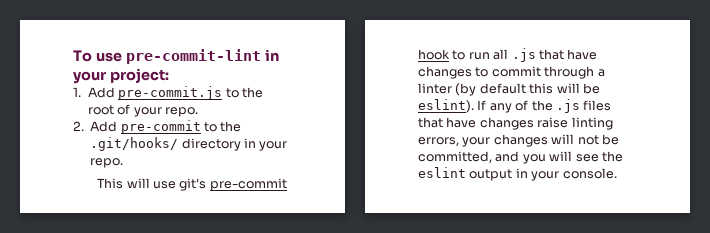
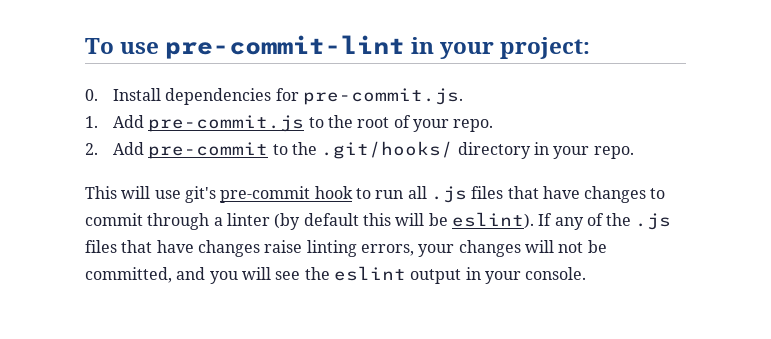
+ 0. Install dependencies for pre-commit.js.
- This will use git's pre-commit hook to run all .js that have changes to commit through a linter (by default this will be eslint).
+ This will use git's pre-commit hook to run all .js files that have changes to commit through a linter (by default this will be eslint).

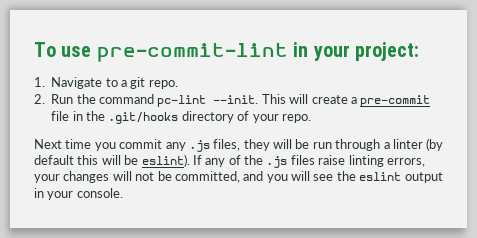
- 0. Install dependencies for pre-commit.js.
- 1. Add pre-commit.js to the root of your repo.
- 2. Add pre-commit to the .git/hooks/ directory in your repo.
- This will use git's pre-commit hook to run all .js files that have changes to commit through a linter (by default this will be eslint).
+ 1. Navigate to a git repo.
+ 2. Run the command pc-lint --init. This will create a pre-commit file in the .git/hooks directory of your repo.
+ Next time you commit any .js files, they will be run through a linter (by default this will be eslint).
- If any of the .js files that have changes raise linting errors, your changes will not be committed, and you will see the eslint output in your console.
+ If any of the .js files raise linting errors, your changes will not be committed, and you will see the eslint output in your console.

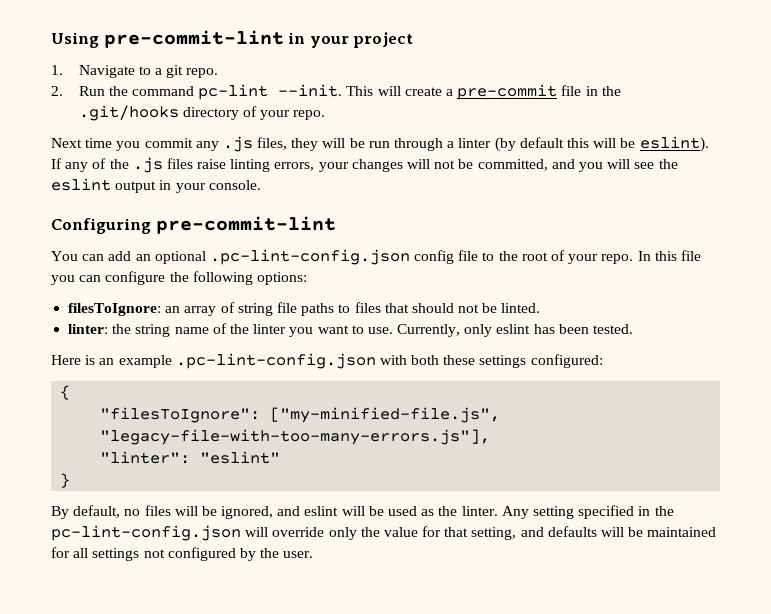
- To use pre-commit-lint in your project:
+ Using pre-commit-lint in your project
+ Configuring pre-commit-lint
+ You can add an optional .pc-lint-config.json config file to the root of your repo. In this file you can configure the following options:
+ filesToIgnore: an array of string file paths to files that should not be linted.
+ linter: the string name of the linter you want to use. Currently, only eslint has been tested.
+ Here is an example .pc-lint-config.json with both these settings configured:
+ {
+ "filesToIgnore": ["my-minified-file.js", "legacy-file-with-too-many-errors.js"],
+ "linter": "eslint"
+ }
+ By default, no files will be ignored, and eslint will be used as the linter. Any setting specified in the pc-lint-config.json will override only the value for that setting, and defaults will be maintained for all settings not configured by the user.

